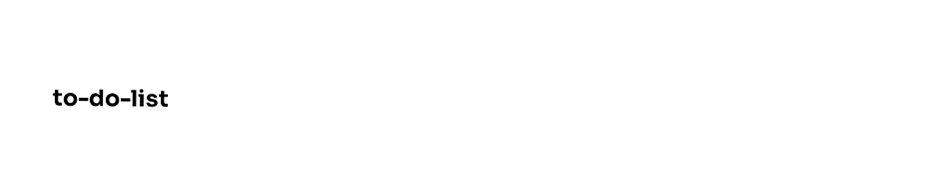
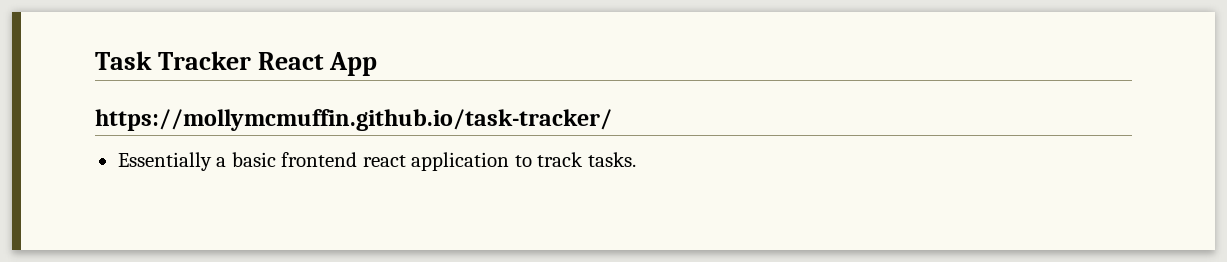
- to-do-list
+ Task Tracker React App
+ https://mollymcmuffin.github.io/task-tracker/
+ Essentially a basic frontend react application to track tasks.

